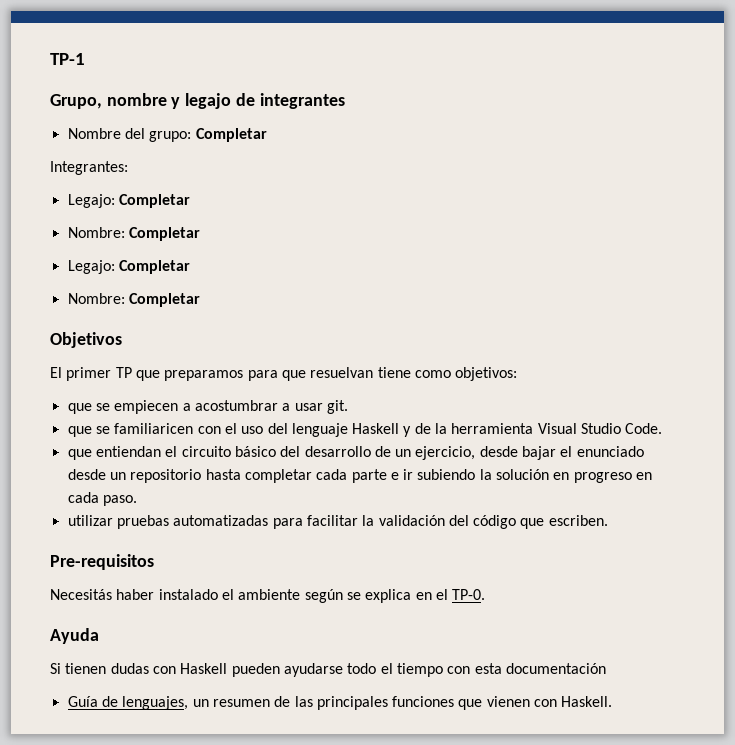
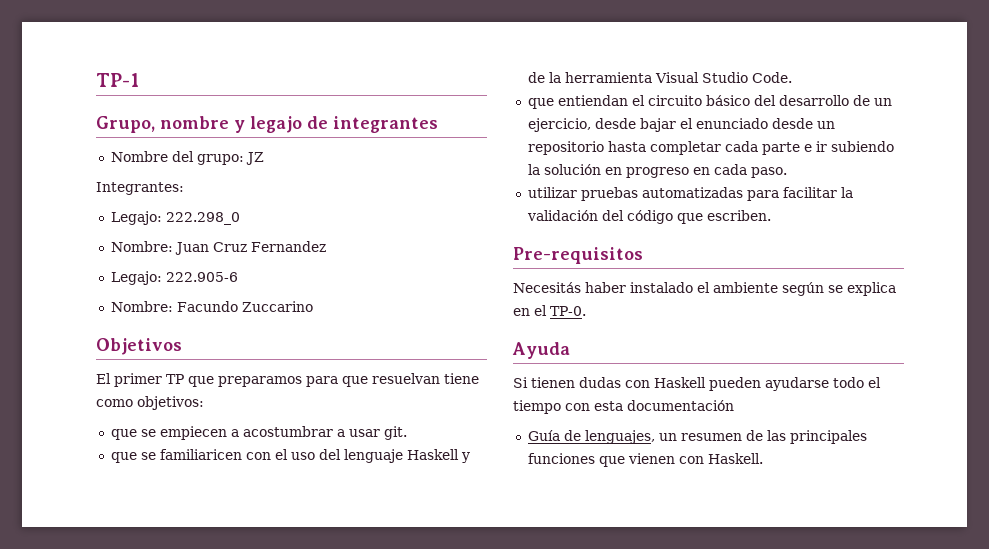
- Nombre del grupo: Completar
+ Nombre del grupo: JZ
  Integrantes:
- Legajo: Completar
- Nombre: Completar
- Legajo: Completar
- Nombre: Completar
+ Legajo: 222.298_0
+ Nombre: Juan Cruz Fernandez
+ Legajo: 222.905-6
+ Nombre: Facundo Zuccarino

